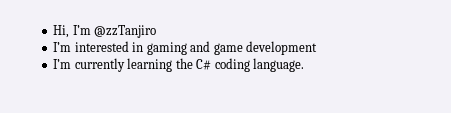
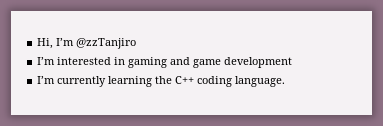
- I’m currently learning the C# coding language.
+ I’m currently learning the C++ coding language.

